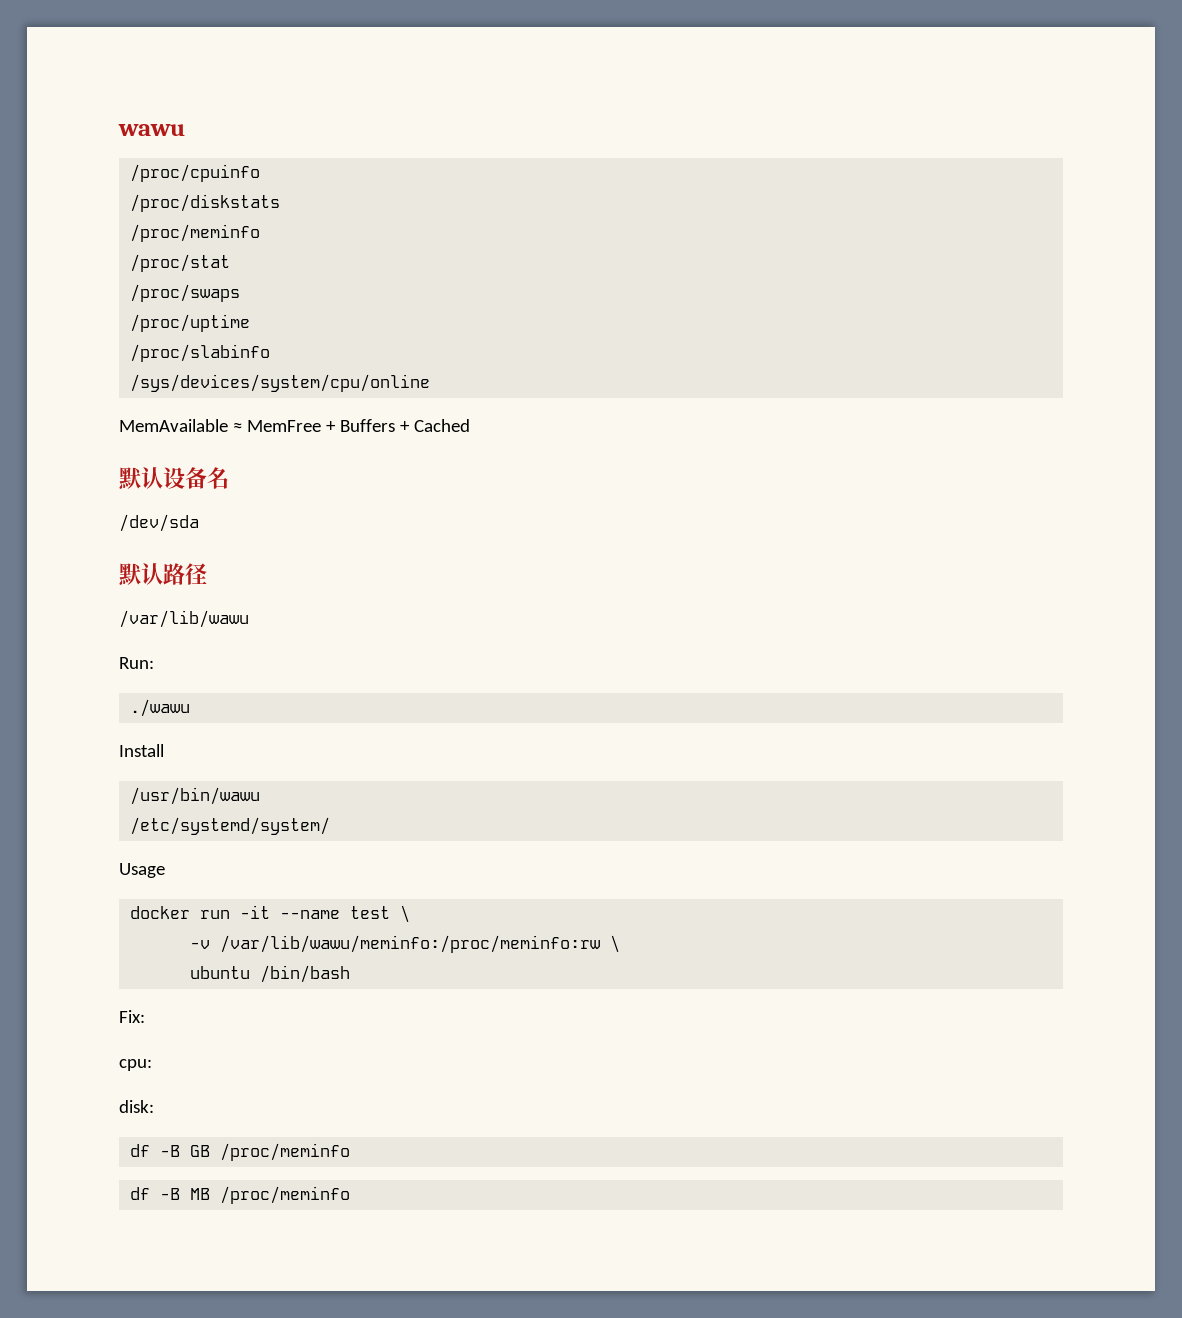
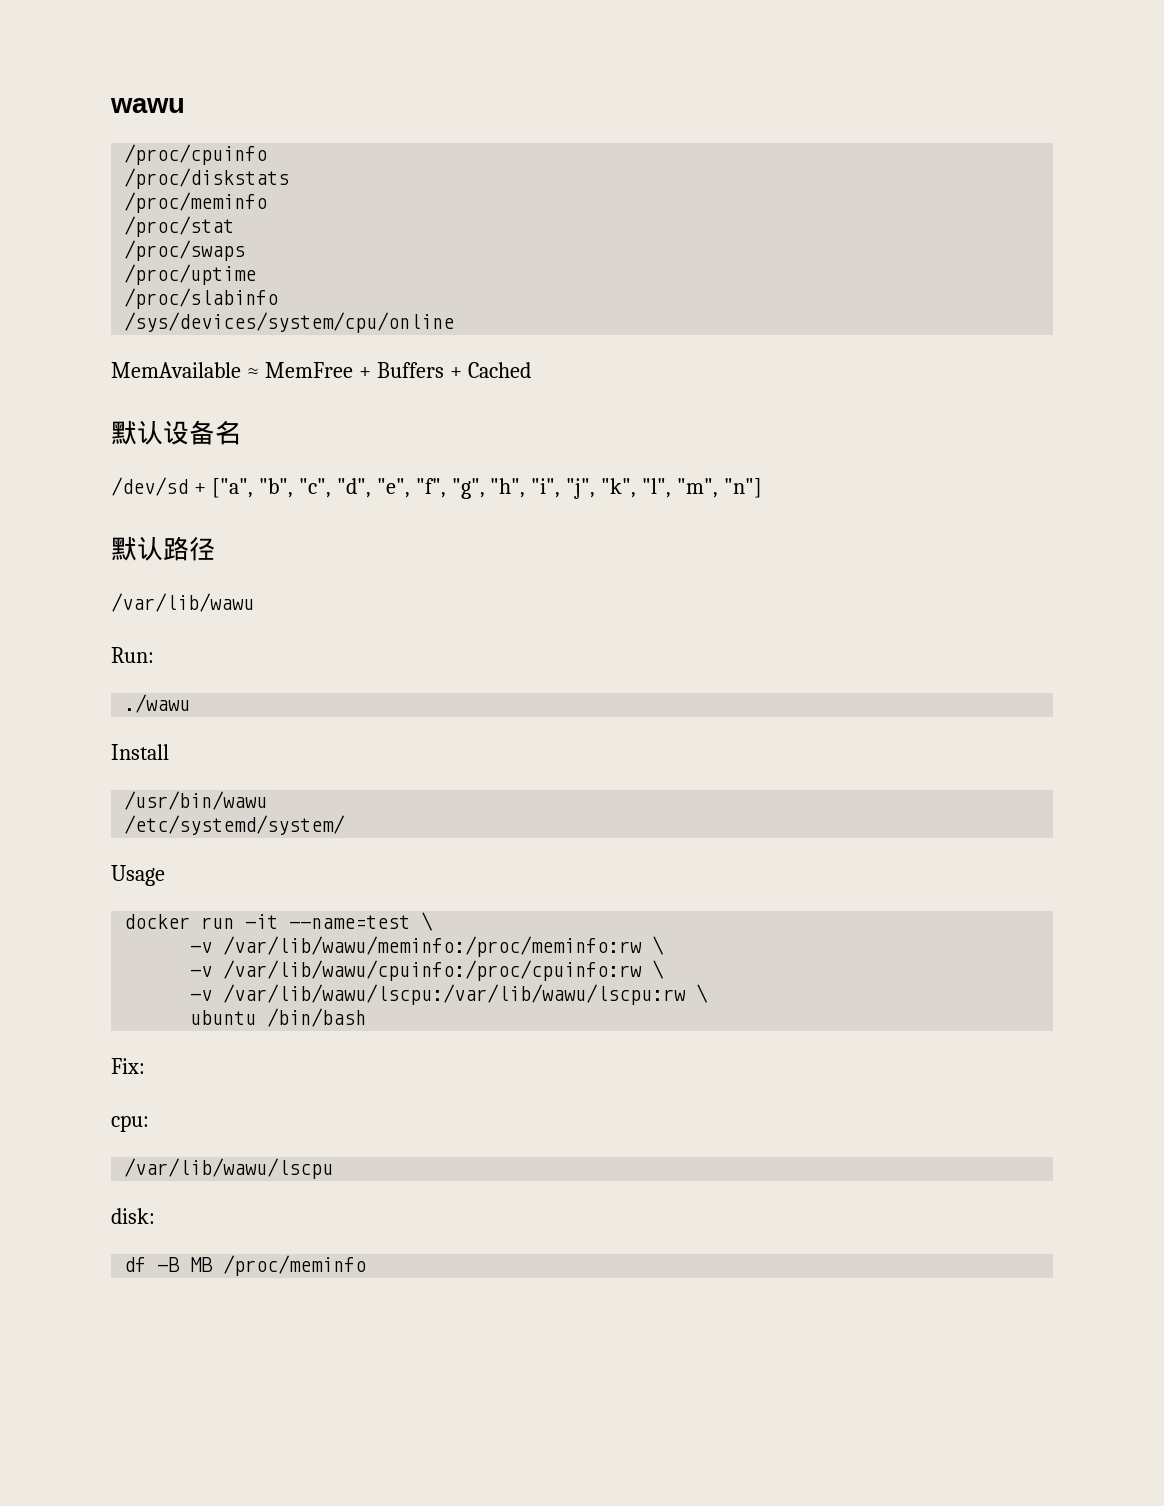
- /dev/sda
+ /dev/sd + ["a", "b", "c", "d", "e", "f", "g", "h", "i", "j", "k", "l", "m", "n"]
- docker run -it --name test \
+ docker run -it --name=test \
+ -v /var/lib/wawu/cpuinfo:/proc/cpuinfo:rw \
+ -v /var/lib/wawu/lscpu:/var/lib/wawu/lscpu:rw \
+ /var/lib/wawu/lscpu
- df -B GB /proc/meminfo

